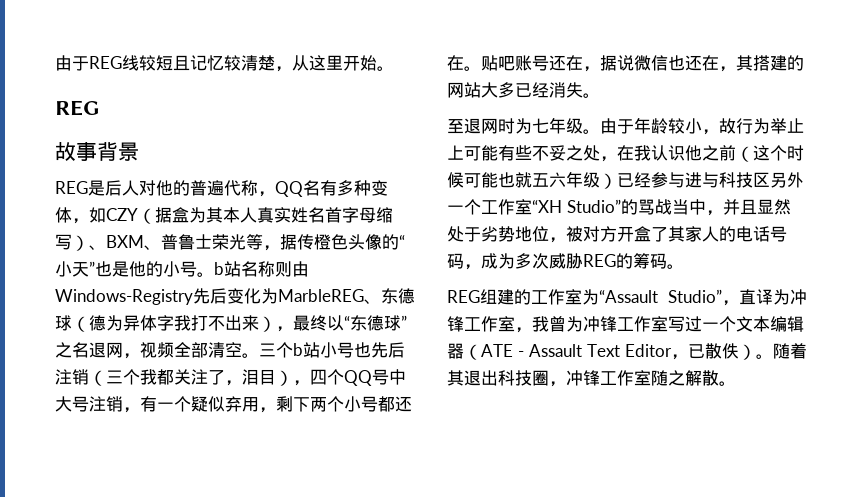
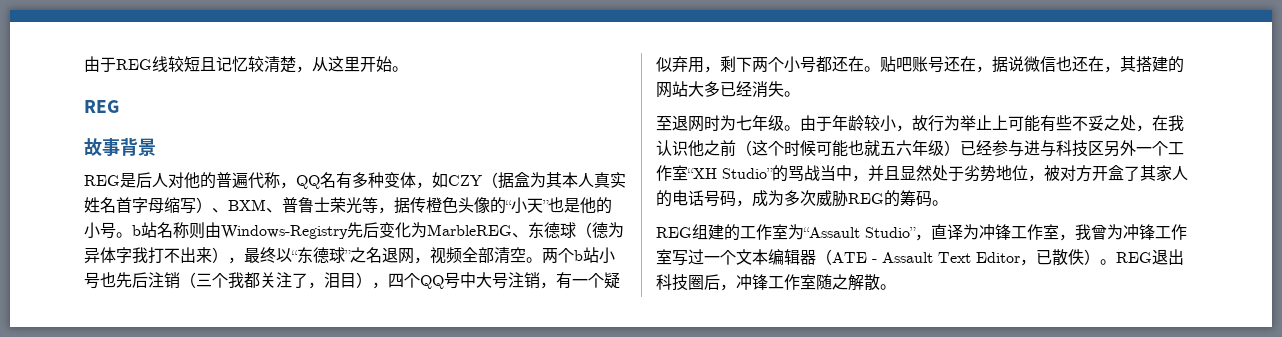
- 三个b站小号也先后注销（三个我都关注了，泪目），四个QQ号中大号注销，有一个疑似弃用，剩下两个小号都还在。
+ 两个b站小号也先后注销（三个我都关注了，泪目），四个QQ号中大号注销，有一个疑似弃用，剩下两个小号都还在。
- 随着其退出科技圈，冲锋工作室随之解散。
+ REG退出科技圈后，冲锋工作室随之解散。

